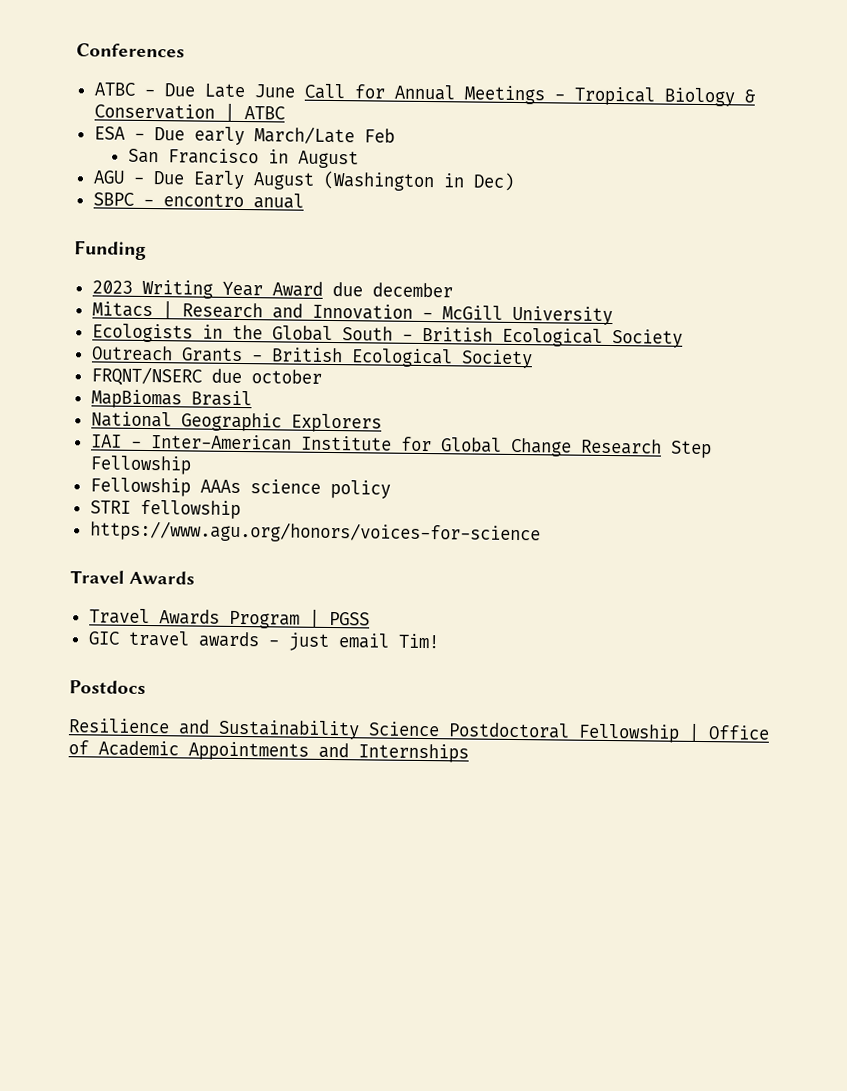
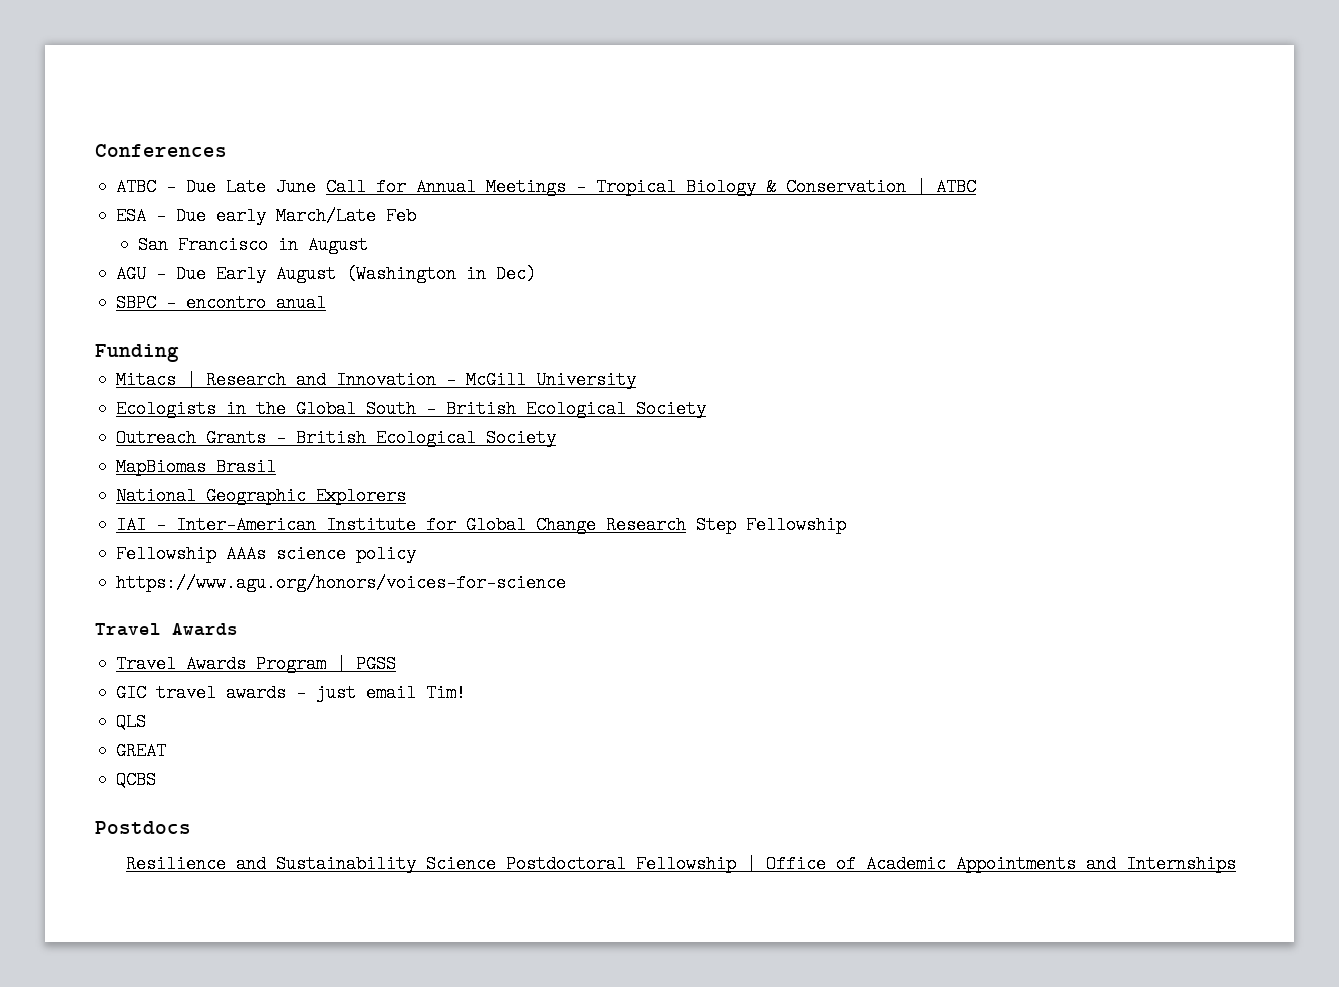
- 2023 Writing Year Award due december
- FRQNT/NSERC due october
- STRI fellowship
+ QLS
+ GREAT
+ QCBS

